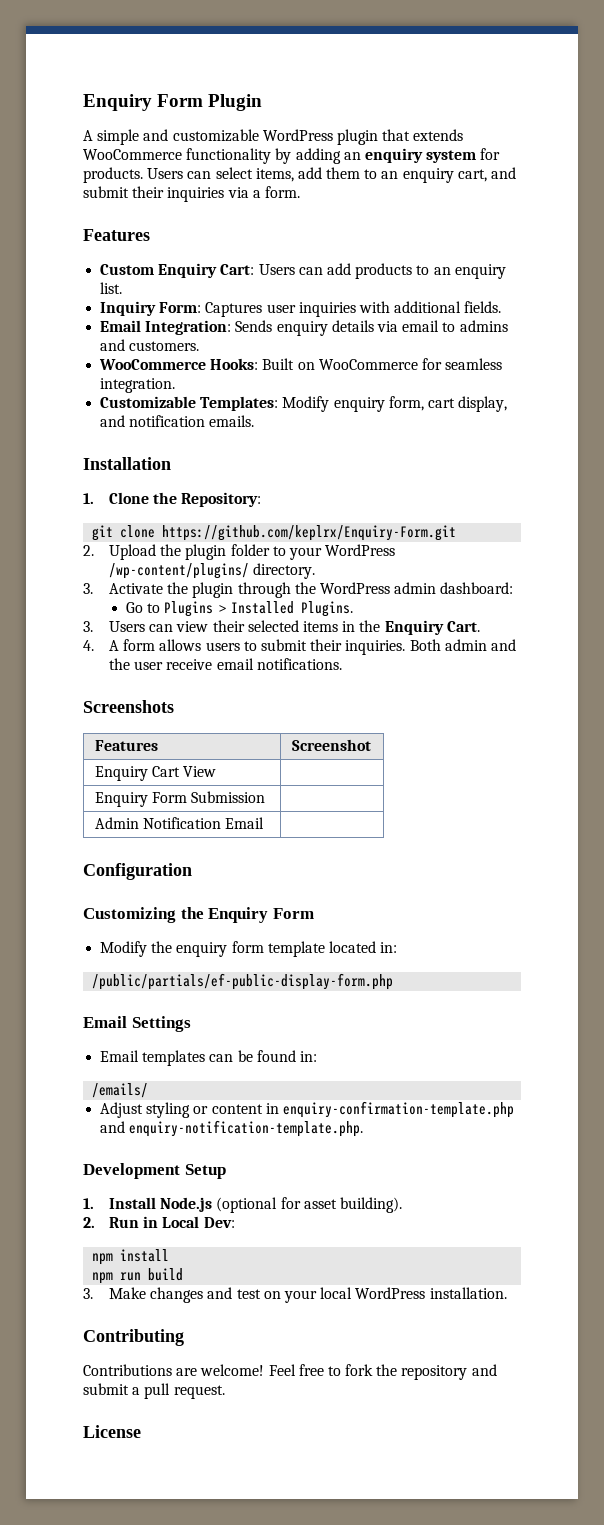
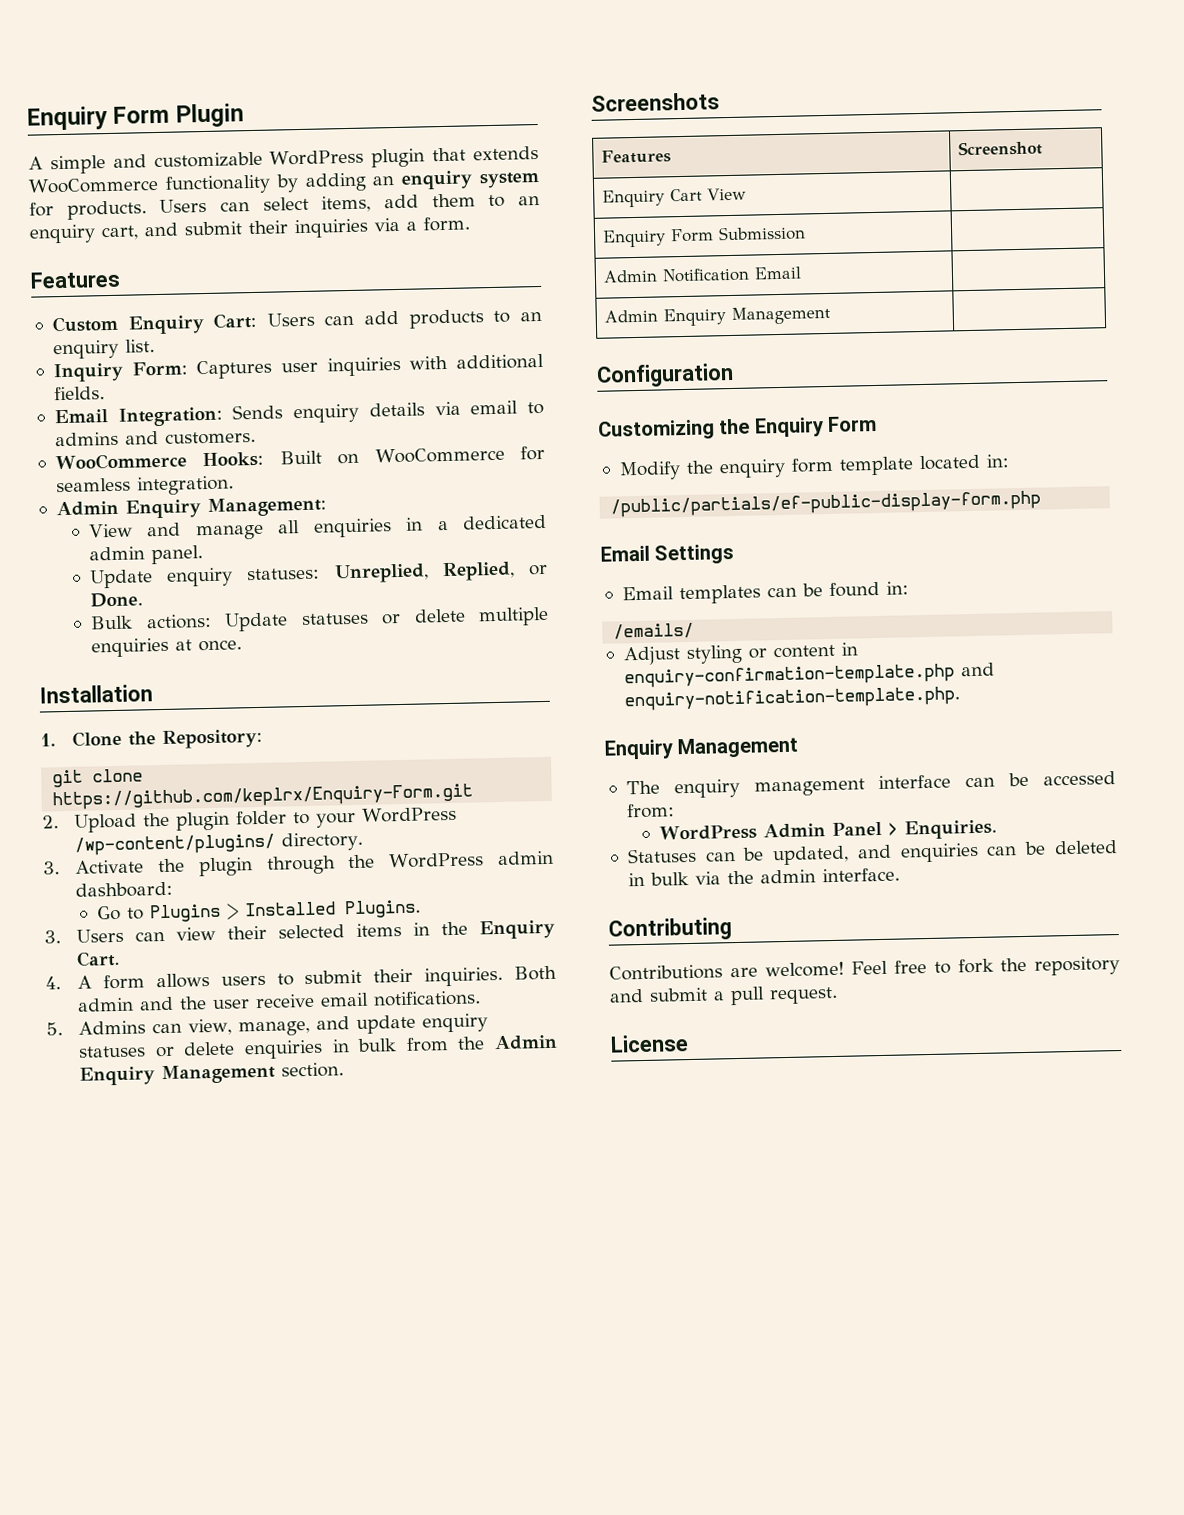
- Customizable Templates: Modify enquiry form, cart display, and notification emails.
+ Admin Enquiry Management:
+ View and manage all enquiries in a dedicated admin panel.
+ Update enquiry statuses: Unreplied, Replied, or Done.
+ Bulk actions: Update statuses or delete multiple enquiries at once.
+ 5. Admins can view, manage, and update enquiry statuses or delete enquiries in bulk from the Admin Enquiry Management section.
+ Admin Enquiry Management |
  Adjust styling or content in enquiry-confirmation-template.php and enquiry-notification-template.php.
- Development Setup
- 1. Install Node.js (optional for asset building).
- 2. Run in Local Dev:
- npm install
- npm run build
- 3. Make changes and test on your local WordPress installation.
+ Enquiry Management
+ The enquiry management interface can be accessed from:
+ WordPress Admin Panel > Enquiries.
+ Statuses can be updated, and enquiries can be deleted in bulk via the admin interface.

